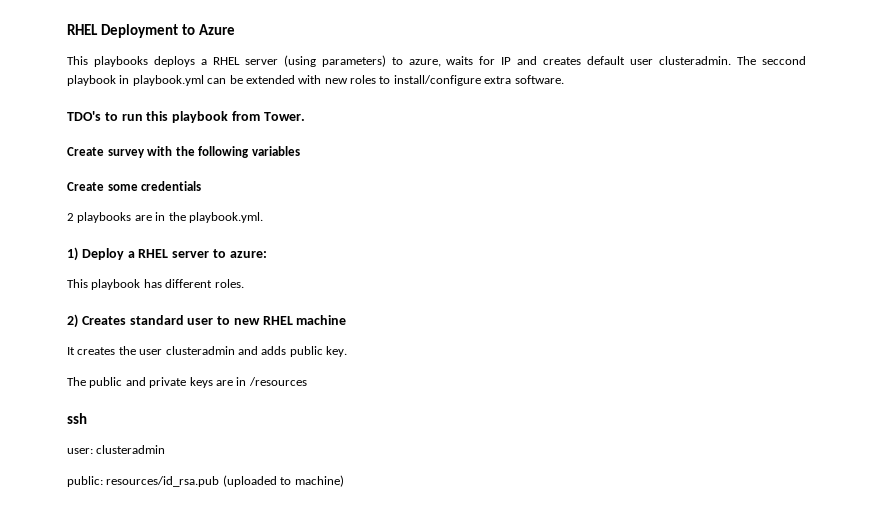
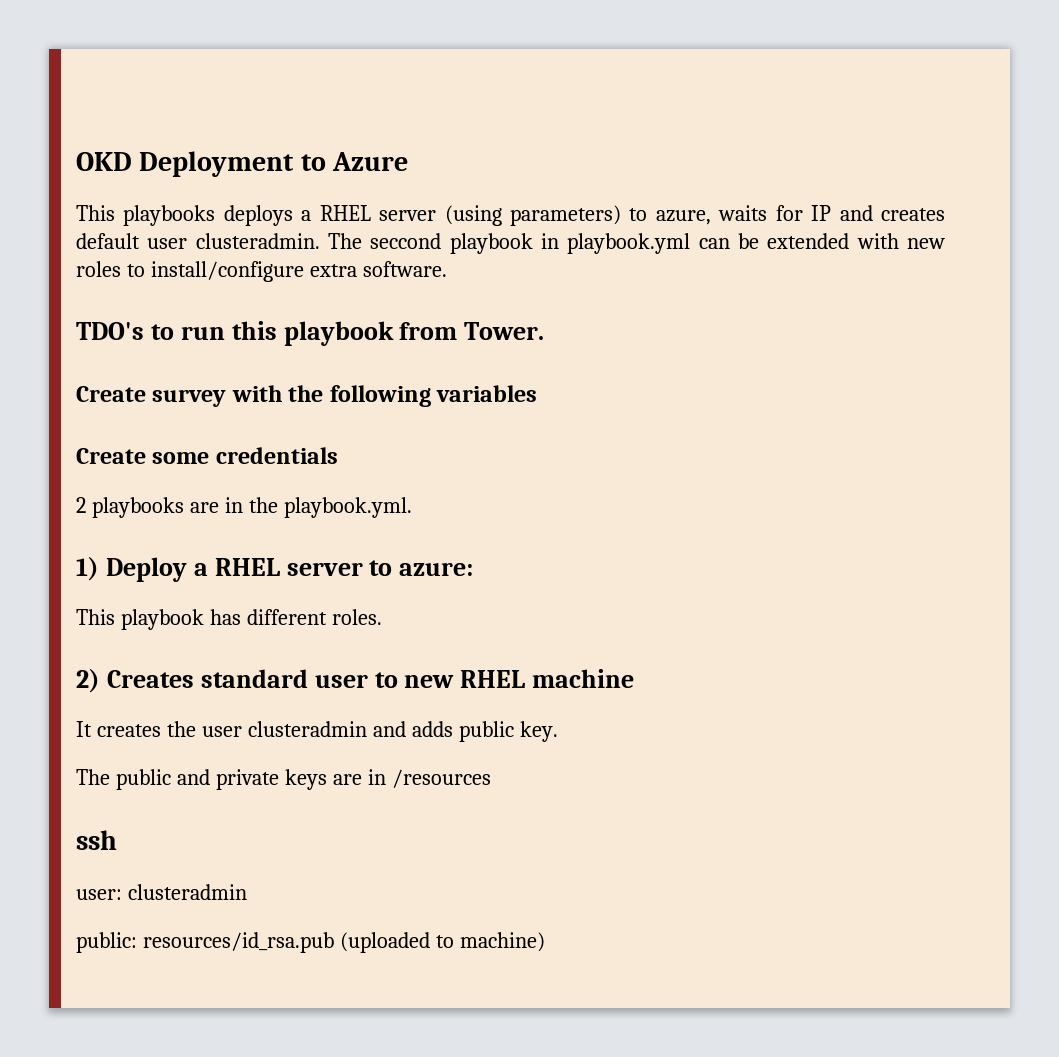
- RHEL Deployment to Azure
+ OKD Deployment to Azure

